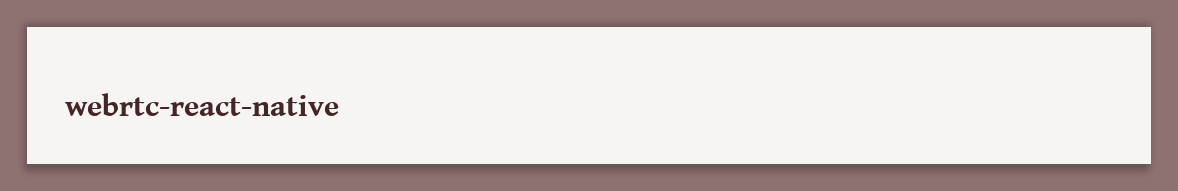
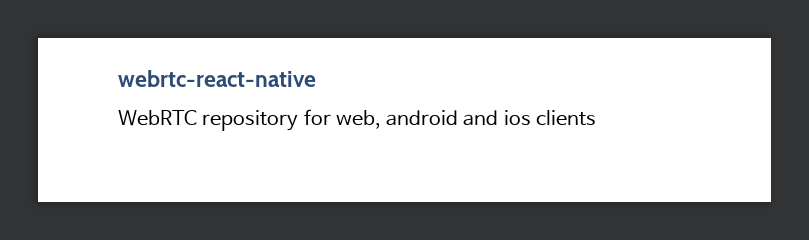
+ WebRTC repository for web, android and ios clients

